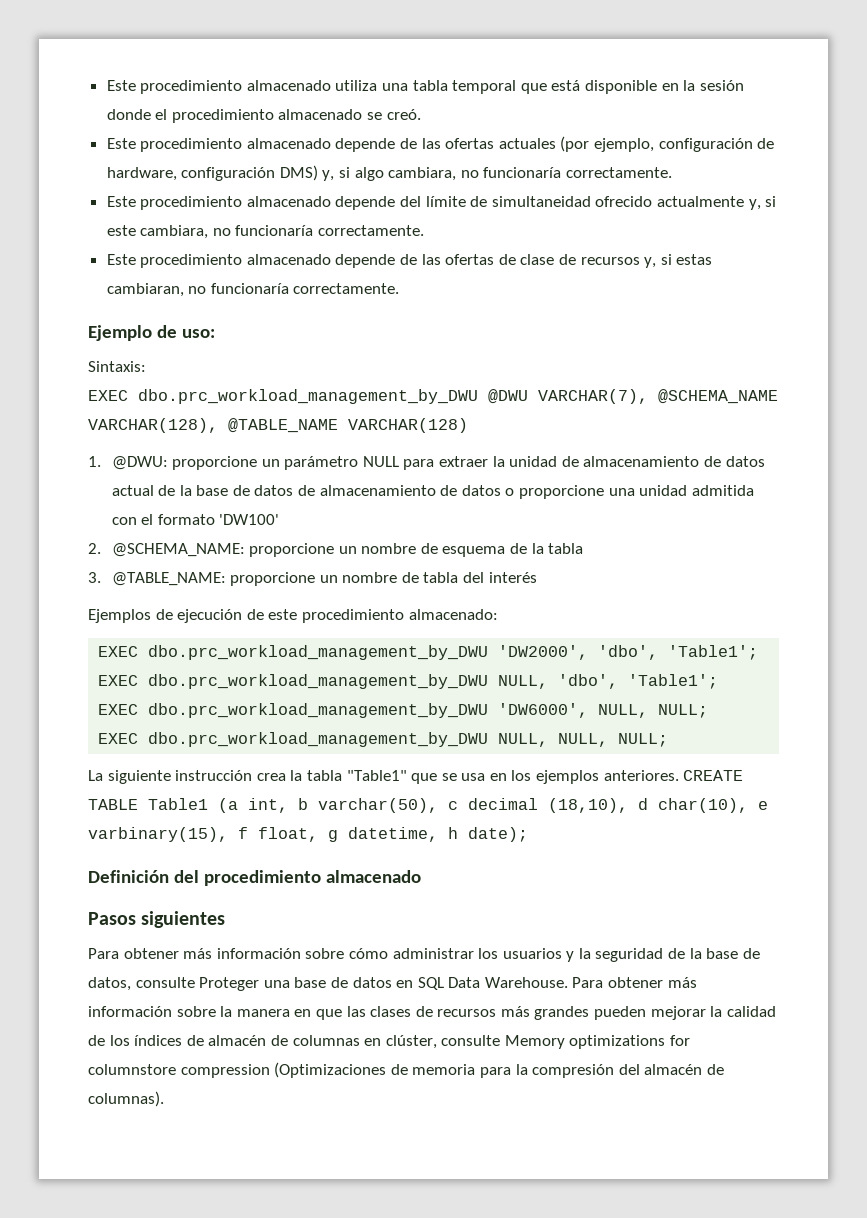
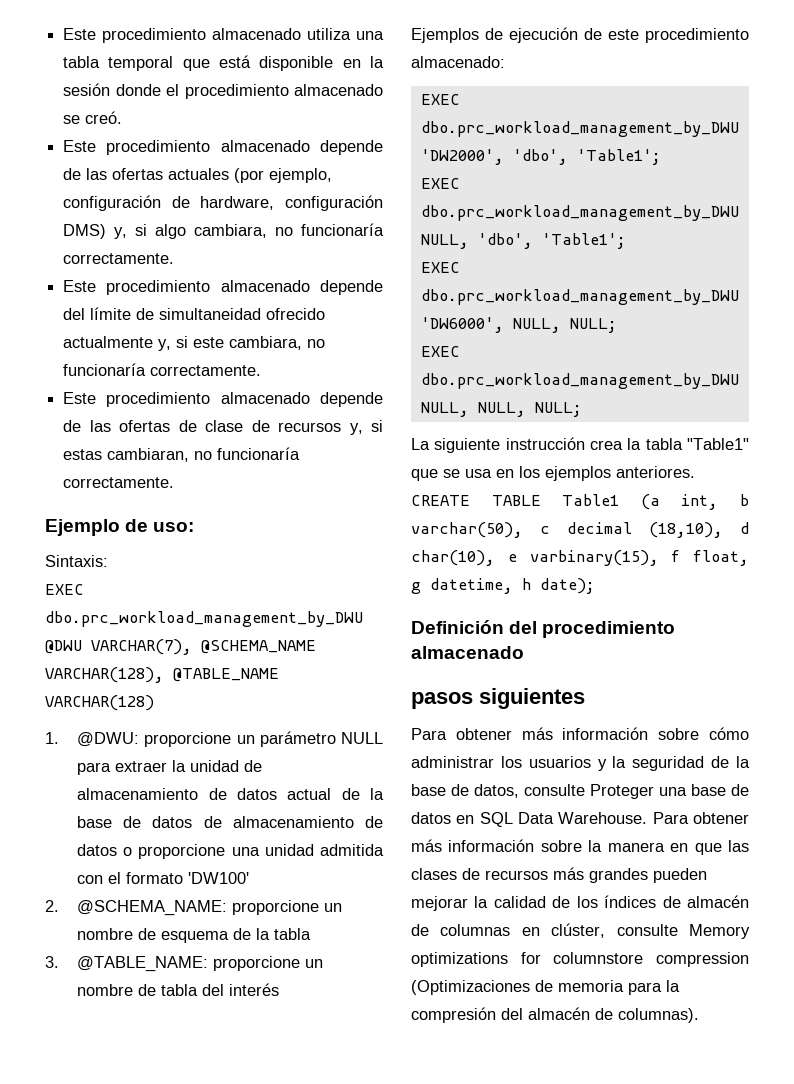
- Pasos siguientes
+ pasos siguientes

